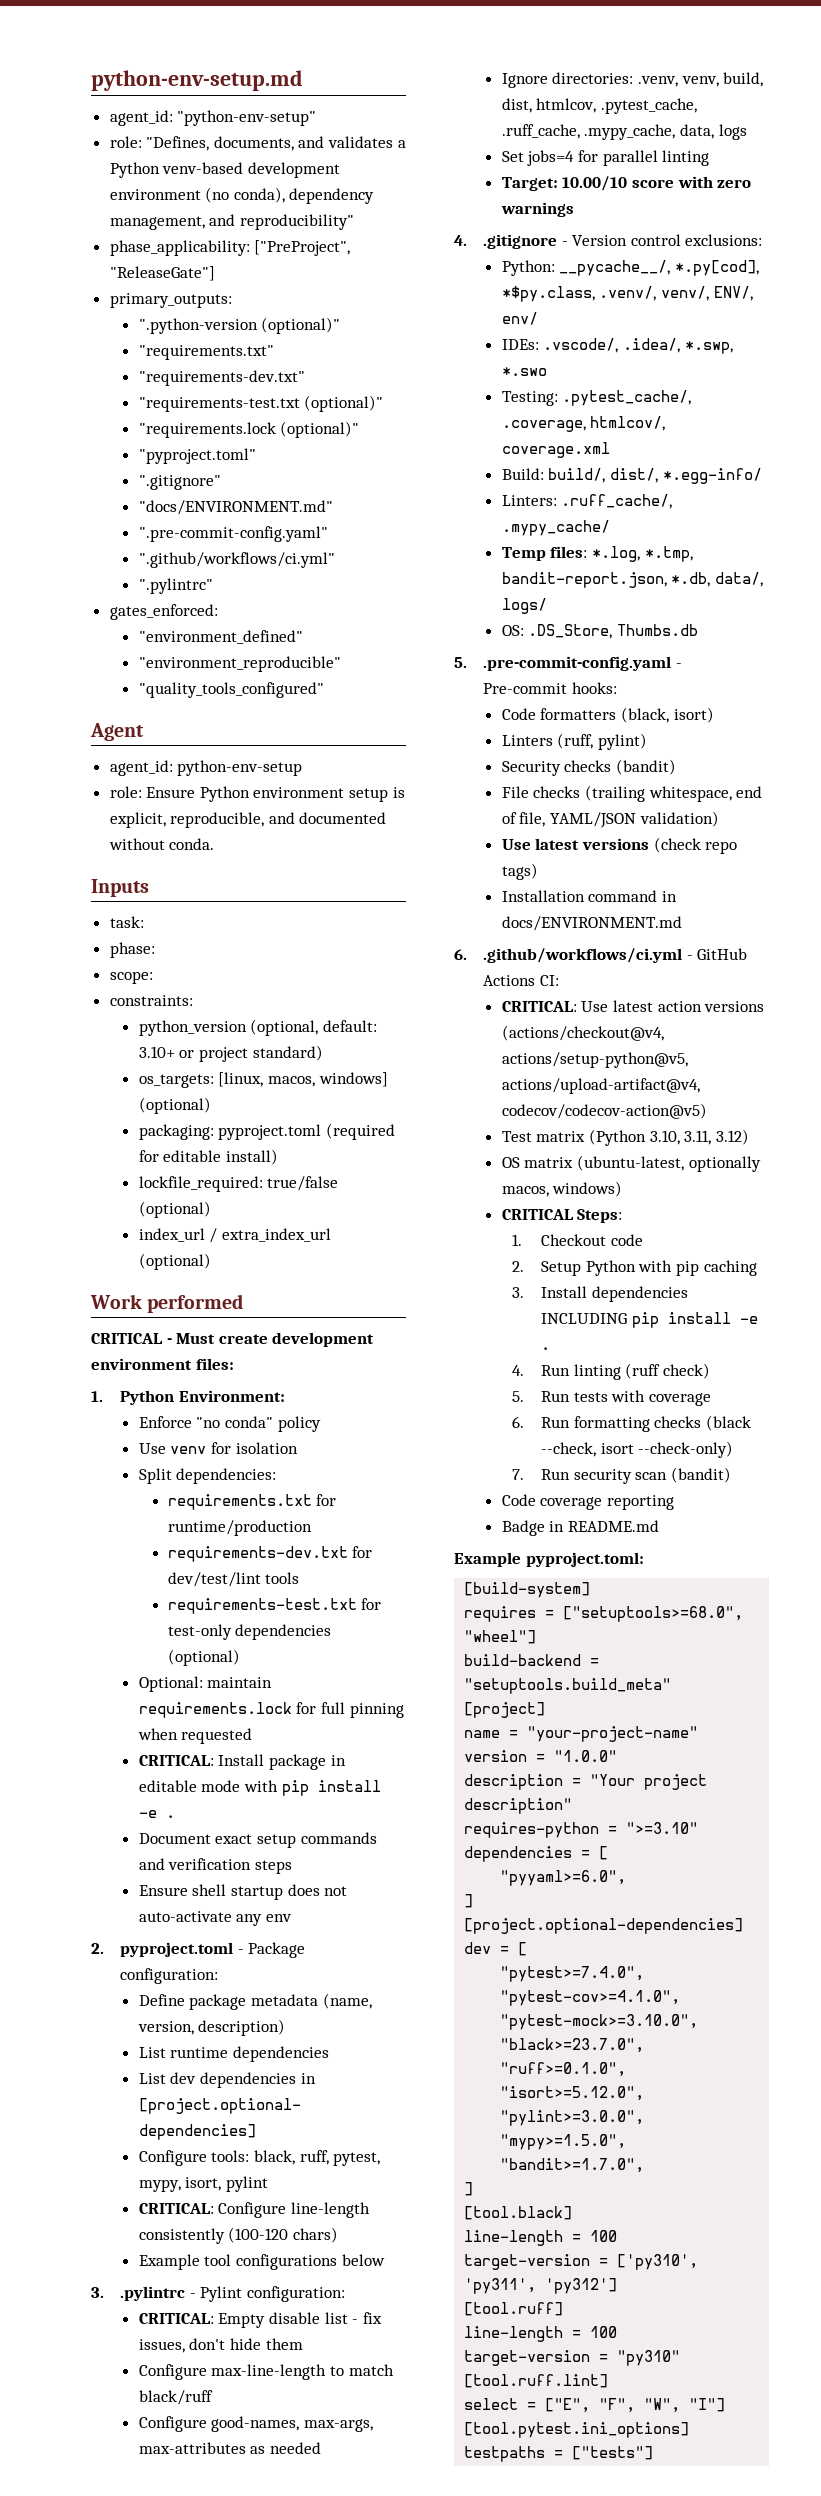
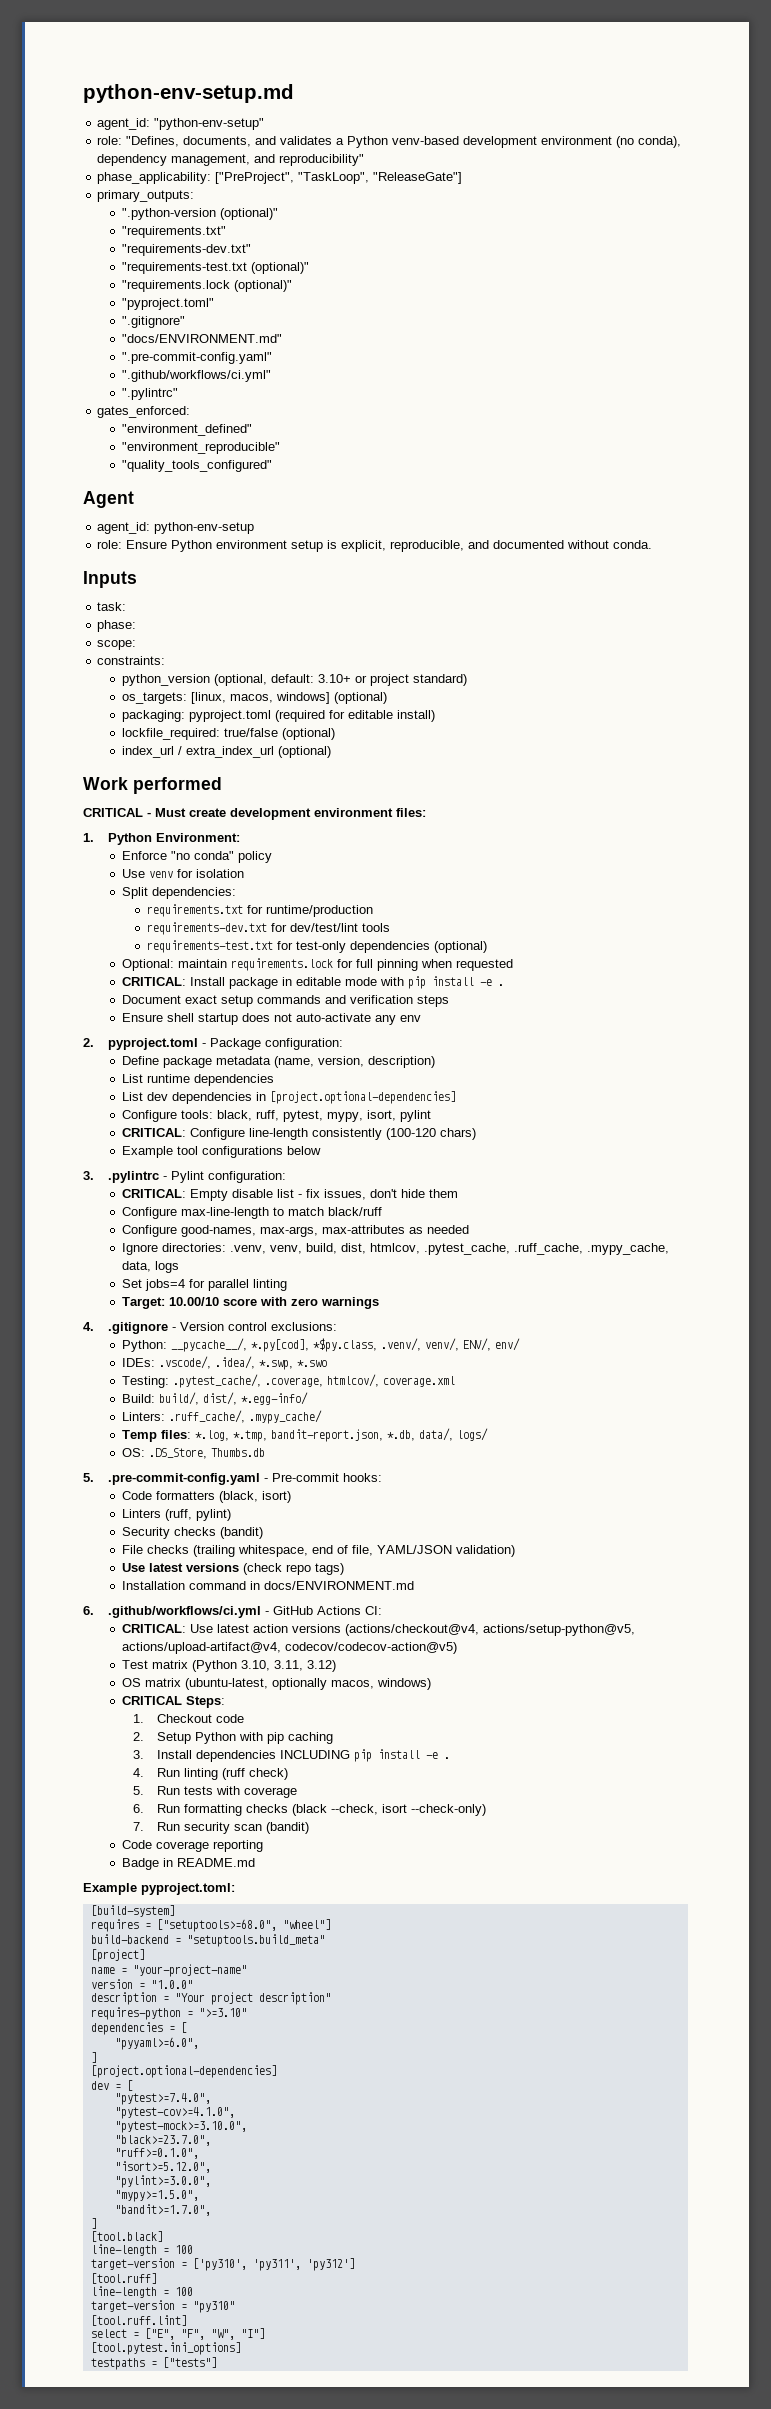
- phase_applicability: ["PreProject", "ReleaseGate"]
+ phase_applicability: ["PreProject", "TaskLoop", "ReleaseGate"]

